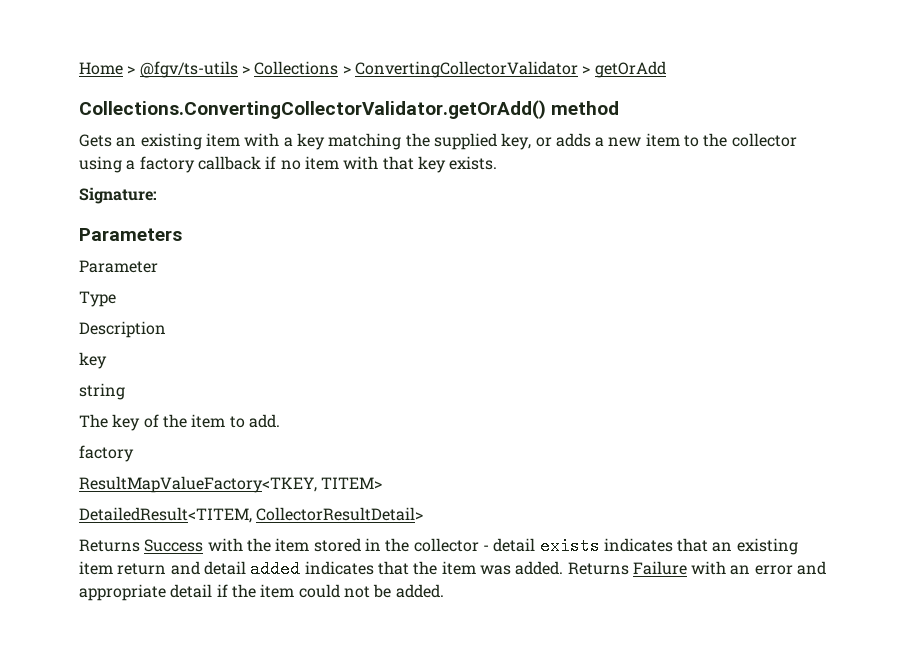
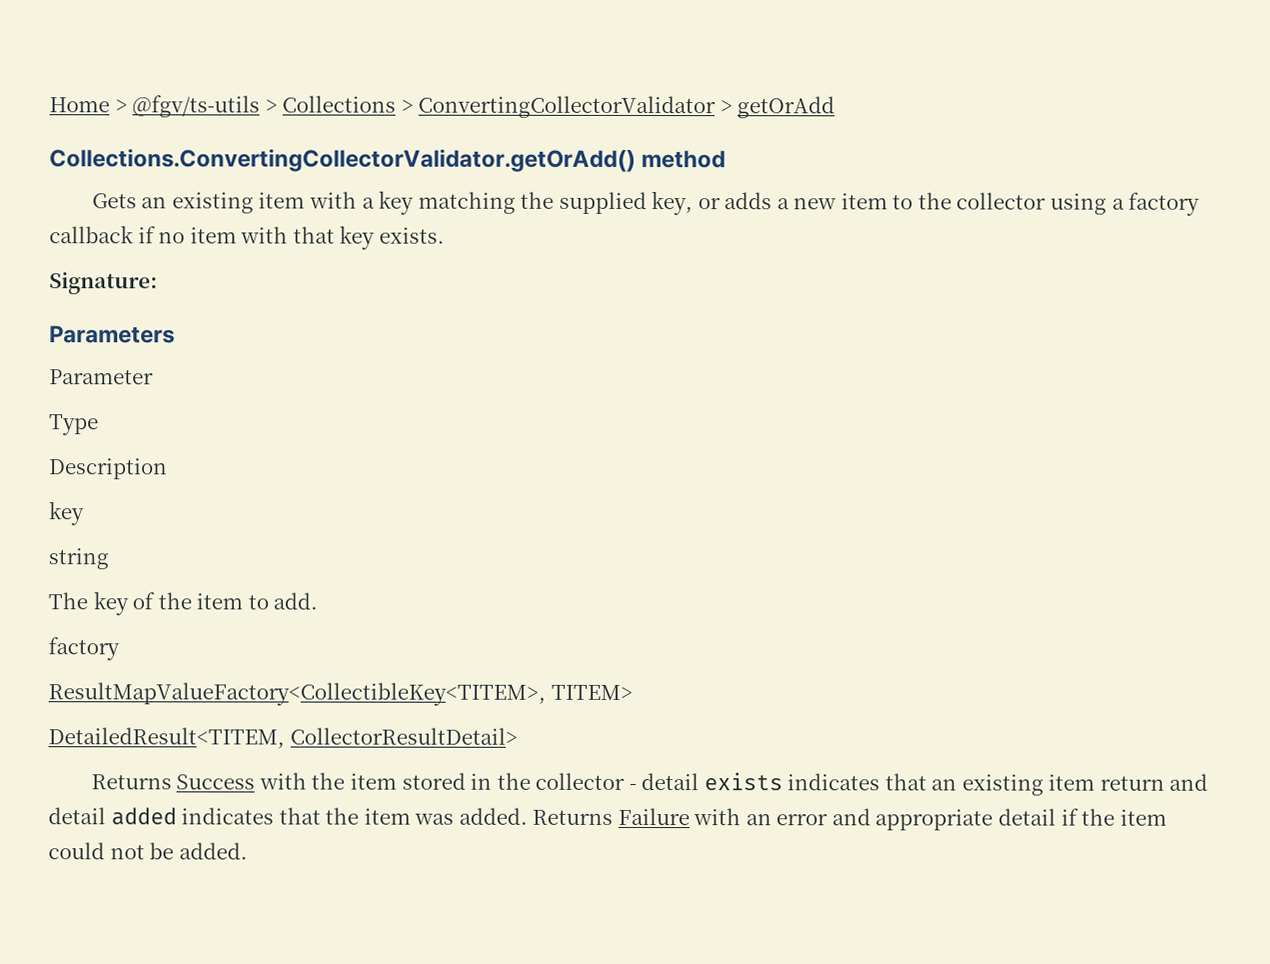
- ResultMapValueFactory<TKEY, TITEM>
+ ResultMapValueFactory<CollectibleKey<TITEM>, TITEM>

